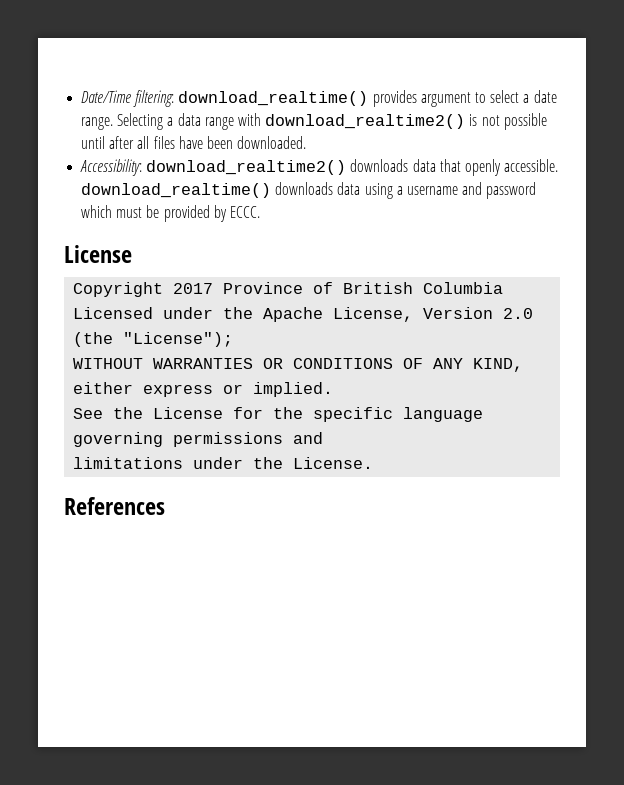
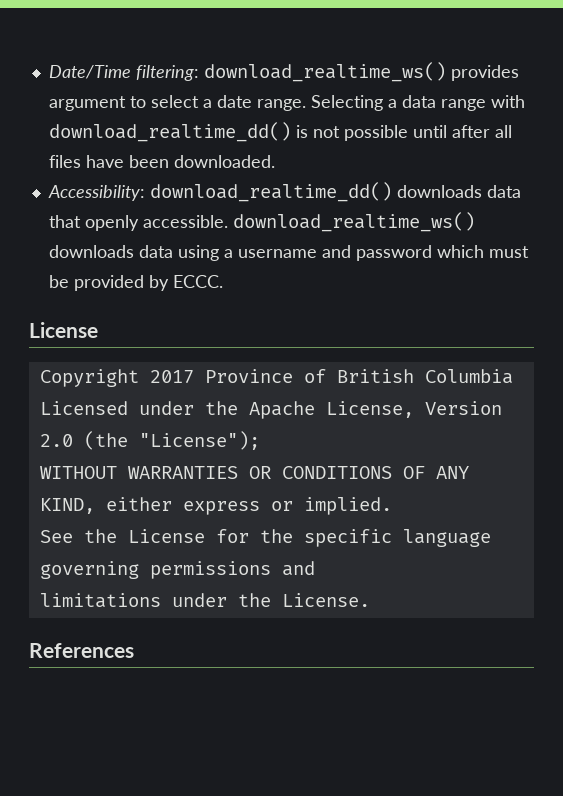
- Date/Time filtering: download_realtime() provides argument to select a date range.
+ Date/Time filtering: download_realtime_ws() provides argument to select a date range.
- Selecting a data range with download_realtime2() is not possible until after all files have been downloaded.
+ Selecting a data range with download_realtime_dd() is not possible until after all files have been downloaded.
- Accessibility: download_realtime2() downloads data that openly accessible. download_realtime() downloads data using a username and password which must be provided by ECCC.
+ Accessibility: download_realtime_dd() downloads data that openly accessible. download_realtime_ws() downloads data using a username and password which must be provided by ECCC.

